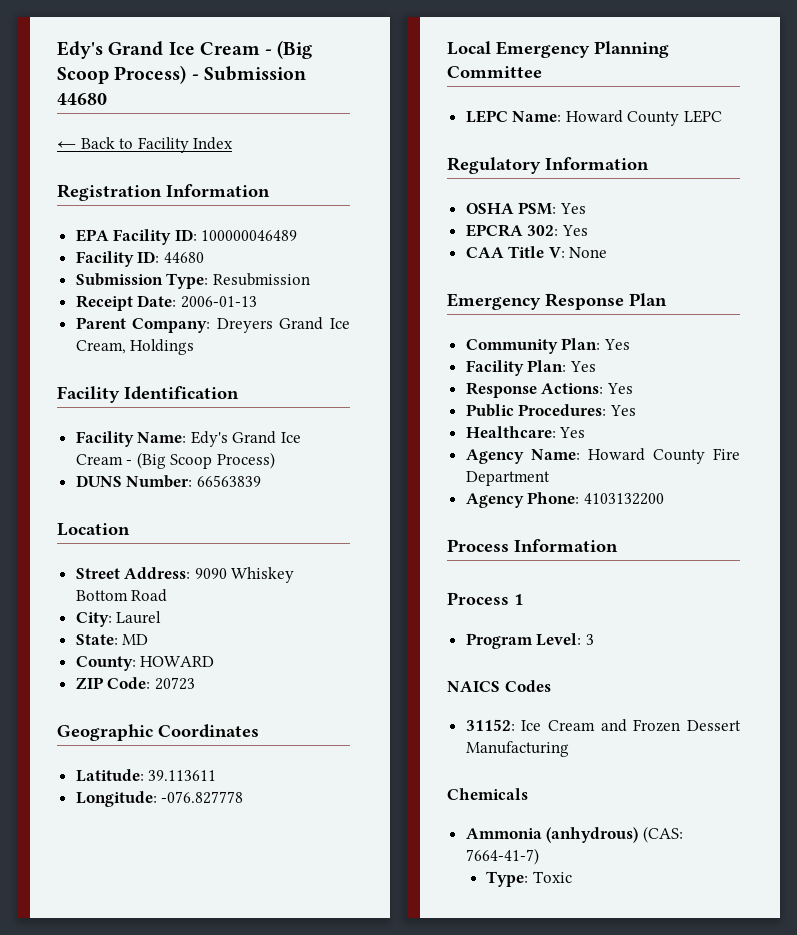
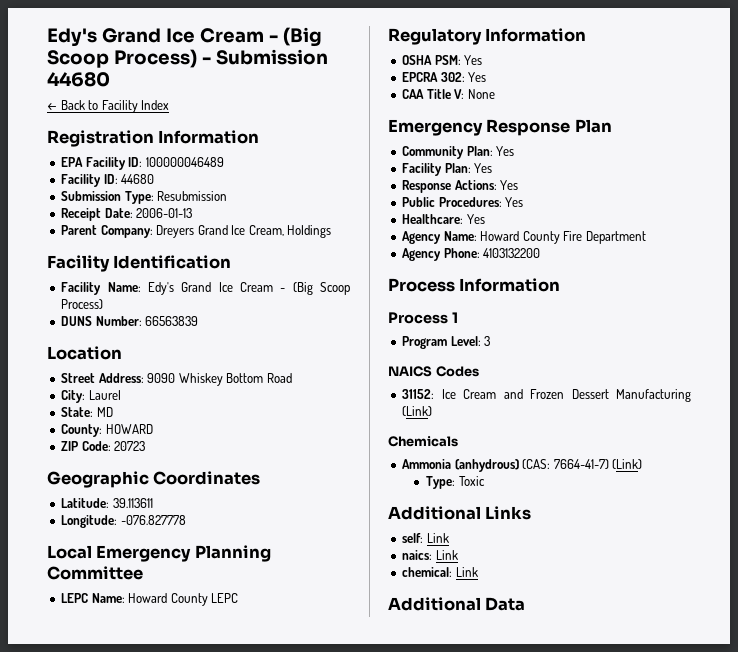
- 31152: Ice Cream and Frozen Dessert Manufacturing
+ 31152: Ice Cream and Frozen Dessert Manufacturing (Link)
- Ammonia (anhydrous) (CAS: 7664-41-7)
+ Ammonia (anhydrous) (CAS: 7664-41-7) (Link)
+ Additional Links
+ self: Link
+ naics: Link
+ chemical: Link
+ Additional Data

